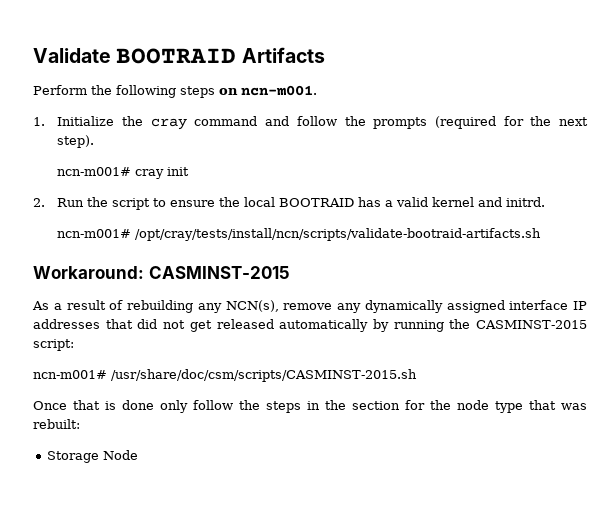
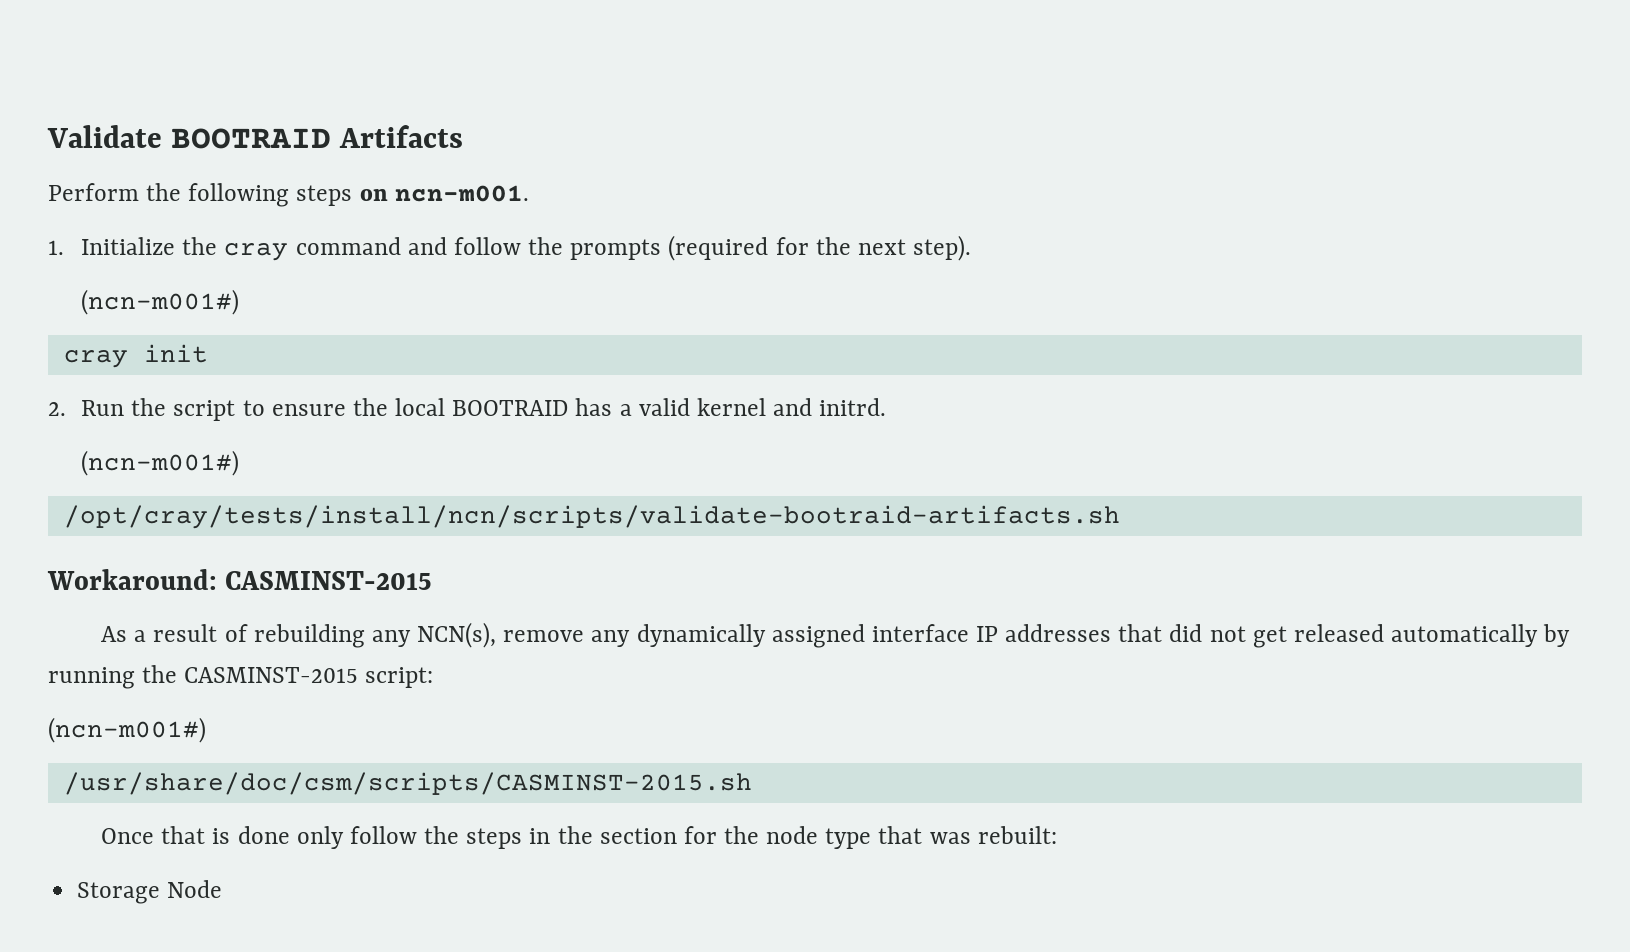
  1. Initialize the cray command and follow the prompts (required for the next step).
- ncn-m001# cray init
+ (ncn-m001#)
+ cray init
  2. Run the script to ensure the local BOOTRAID has a valid kernel and initrd.
- ncn-m001# /opt/cray/tests/install/ncn/scripts/validate-bootraid-artifacts.sh
+ (ncn-m001#)
+ /opt/cray/tests/install/ncn/scripts/validate-bootraid-artifacts.sh
  As a result of rebuilding any NCN(s), remove any dynamically assigned interface IP addresses that did not get released automatically by running the CASMINST-2015 script:
- ncn-m001# /usr/share/doc/csm/scripts/CASMINST-2015.sh
+ (ncn-m001#)
+ /usr/share/doc/csm/scripts/CASMINST-2015.sh

